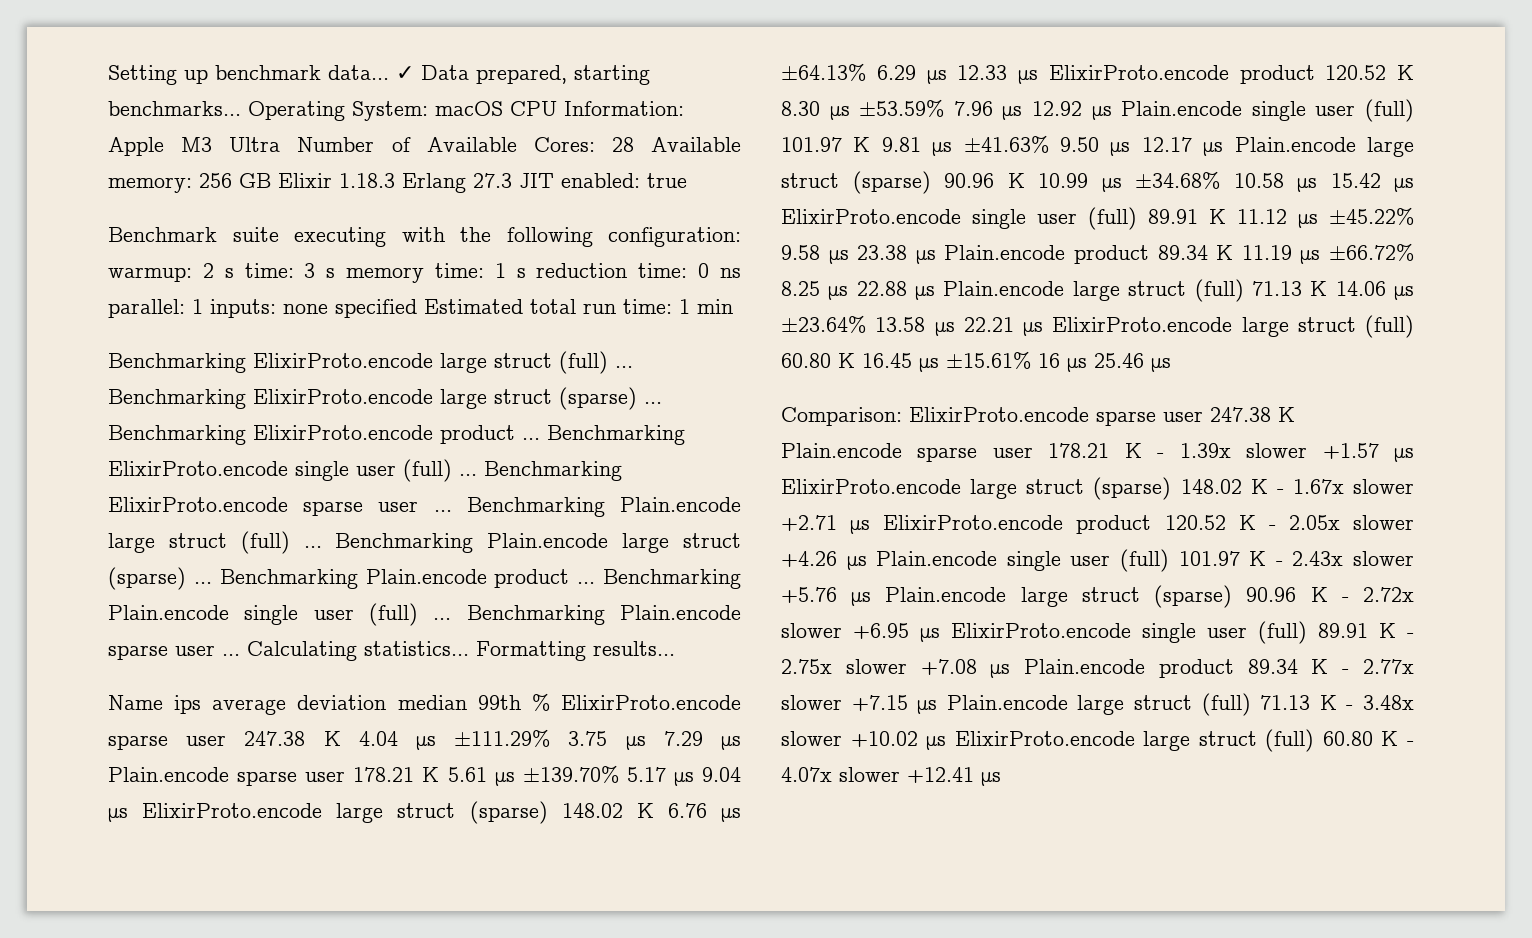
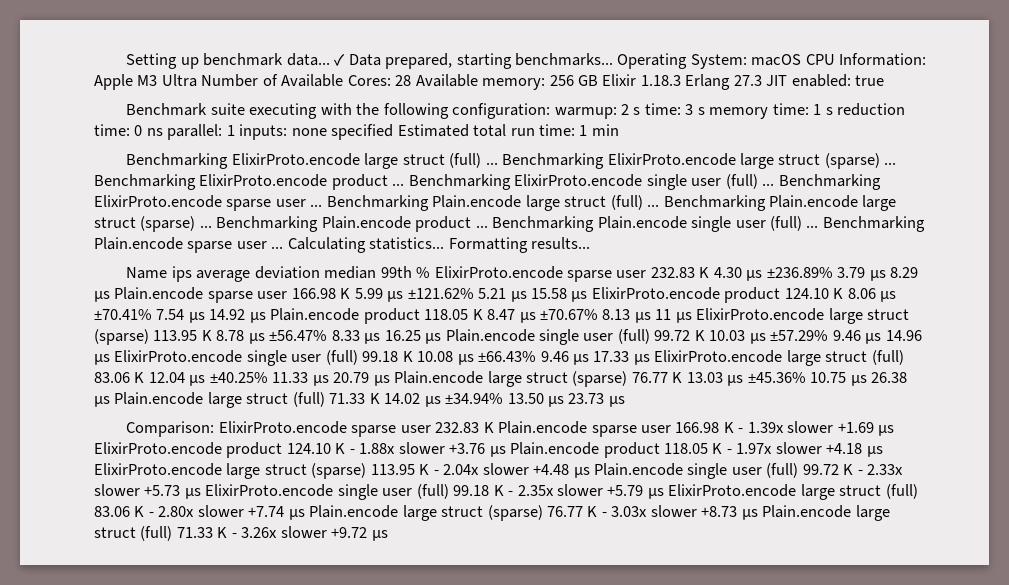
- Name ips average deviation median 99th % ElixirProto.encode sparse user 247.38 K 4.04 μs ±111.29% 3.75 μs 7.29 μs Plain.encode sparse user 178.21 K 5.61 μs ±139.70% 5.17 μs 9.04 μs ElixirProto.encode large struct (sparse) 148.02 K 6.76 μs ±64.13% 6.29 μs 12.33 μs ElixirProto.encode product 120.52 K 8.30 μs ±53.59% 7.96 μs 12.92 μs Plain.encode single user (full) 101.97 K 9.81 μs ±41.63% 9.50 μs 12.17 μs Plain.encode large struct (sparse) 90.96 K 10.99 μs ±34.68% 10.58 μs 15.42 μs ElixirProto.encode single user (full) 89.91 K 11.12 μs ±45.22% 9.58 μs 23.38 μs Plain.encode product 89.34 K 11.19 μs ±66.72% 8.25 μs 22.88 μs Plain.encode large struct (full) 71.13 K 14.06 μs ±23.64% 13.58 μs 22.21 μs ElixirProto.encode large struct (full) 60.80 K 16.45 μs ±15.61% 16 μs 25.46 μs
+ Name ips average deviation median 99th % ElixirProto.encode sparse user 232.83 K 4.30 μs ±236.89% 3.79 μs 8.29 μs Plain.encode sparse user 166.98 K 5.99 μs ±121.62% 5.21 μs 15.58 μs ElixirProto.encode product 124.10 K 8.06 μs ±70.41% 7.54 μs 14.92 μs Plain.encode product 118.05 K 8.47 μs ±70.67% 8.13 μs 11 μs ElixirProto.encode large struct (sparse) 113.95 K 8.78 μs ±56.47% 8.33 μs 16.25 μs Plain.encode single user (full) 99.72 K 10.03 μs ±57.29% 9.46 μs 14.96 μs ElixirProto.encode single user (full) 99.18 K 10.08 μs ±66.43% 9.46 μs 17.33 μs ElixirProto.encode large struct (full) 83.06 K 12.04 μs ±40.25% 11.33 μs 20.79 μs Plain.encode large struct (sparse) 76.77 K 13.03 μs ±45.36% 10.75 μs 26.38 μs Plain.encode large struct (full) 71.33 K 14.02 μs ±34.94% 13.50 μs 23.73 μs
- Comparison: ElixirProto.encode sparse user 247.38 K Plain.encode sparse user 178.21 K - 1.39x slower +1.57 μs ElixirProto.encode large struct (sparse) 148.02 K - 1.67x slower +2.71 μs ElixirProto.encode product 120.52 K - 2.05x slower +4.26 μs Plain.encode single user (full) 101.97 K - 2.43x slower +5.76 μs Plain.encode large struct (sparse) 90.96 K - 2.72x slower +6.95 μs ElixirProto.encode single user (full) 89.91 K - 2.75x slower +7.08 μs Plain.encode product 89.34 K - 2.77x slower +7.15 μs Plain.encode large struct (full) 71.13 K - 3.48x slower +10.02 μs ElixirProto.encode large struct (full) 60.80 K - 4.07x slower +12.41 μs
+ Comparison: ElixirProto.encode sparse user 232.83 K Plain.encode sparse user 166.98 K - 1.39x slower +1.69 μs ElixirProto.encode product 124.10 K - 1.88x slower +3.76 μs Plain.encode product 118.05 K - 1.97x slower +4.18 μs ElixirProto.encode large struct (sparse) 113.95 K - 2.04x slower +4.48 μs Plain.encode single user (full) 99.72 K - 2.33x slower +5.73 μs ElixirProto.encode single user (full) 99.18 K - 2.35x slower +5.79 μs ElixirProto.encode large struct (full) 83.06 K - 2.80x slower +7.74 μs Plain.encode large struct (sparse) 76.77 K - 3.03x slower +8.73 μs Plain.encode large struct (full) 71.33 K - 3.26x slower +9.72 μs

